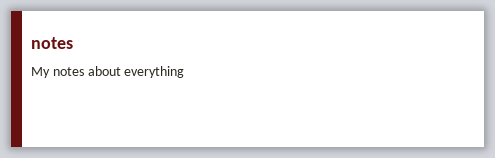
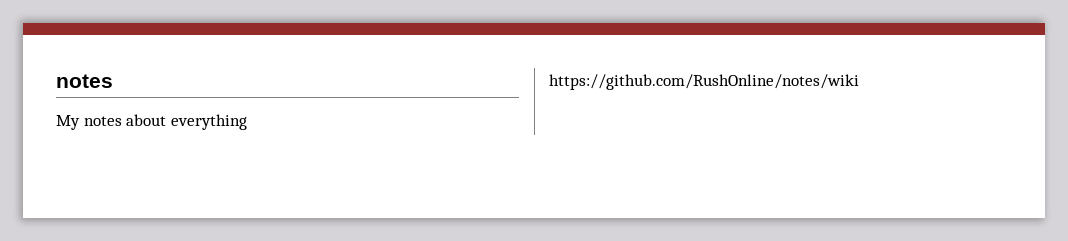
- My notes about everything
+ My notes about everything https://github.com/RushOnline/notes/wiki

